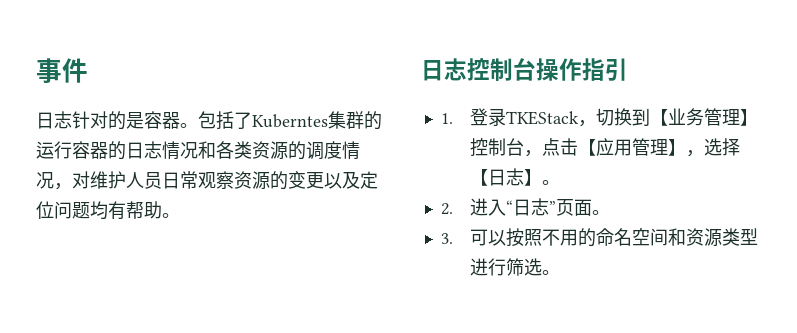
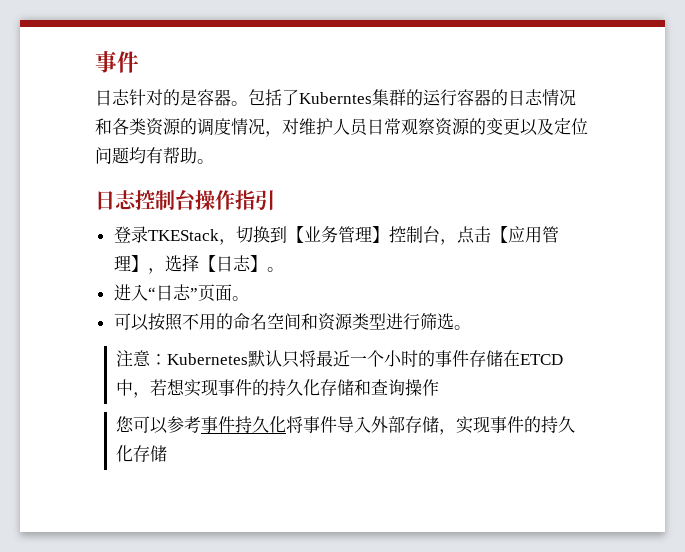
- 1.登录TKEStack，切换到【业务管理】控制台，点击【应用管理】，选择【日志】。
+ 登录TKEStack，切换到【业务管理】控制台，点击【应用管理】，选择【日志】。
- 2.进入“日志”页面。
+ 进入“日志”页面。
- 3.可以按照不用的命名空间和资源类型进行筛选。
+ 可以按照不用的命名空间和资源类型进行筛选。
+ 注意：Kubernetes默认只将最近一个小时的事件存储在ETCD中，若想实现事件的持久化存储和查询操作
+ 您可以参考事件持久化将事件导入外部存储，实现事件的持久化存储

